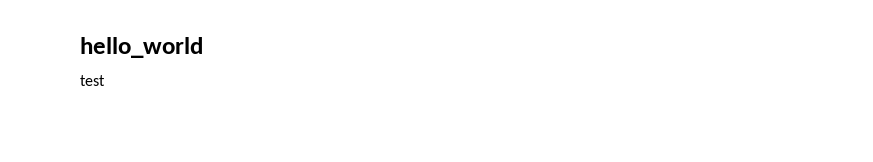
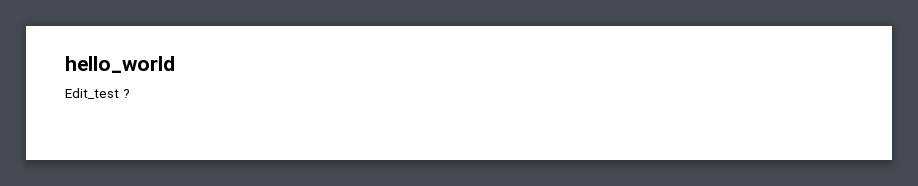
- test
+ Edit_test ?

